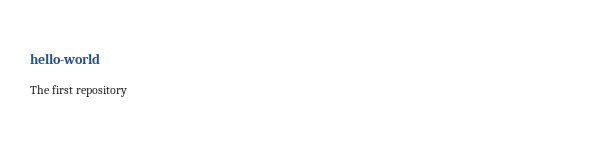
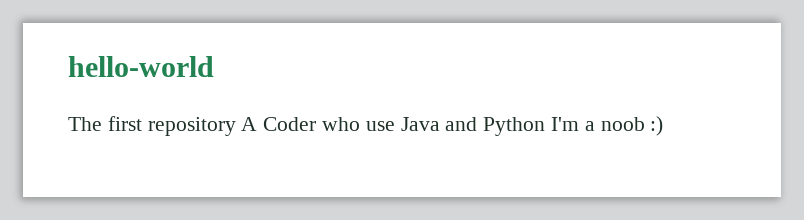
- The first repository
+ The first repository A Coder who use Java and Python I'm a noob :)

